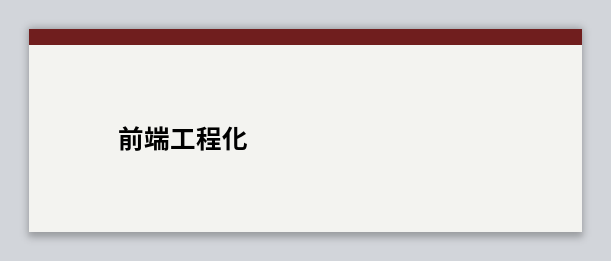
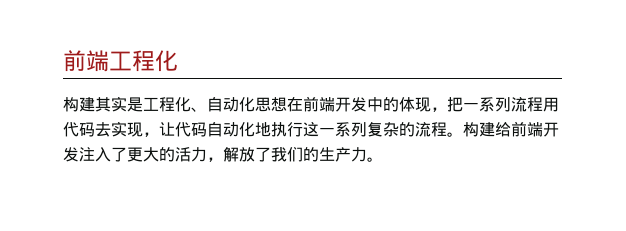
+ 构建其实是工程化、自动化思想在前端开发中的体现，把一系列流程用代码去实现，让代码自动化地执行这一系列复杂的流程。构建给前端开发注入了更大的活力，解放了我们的生产力。

